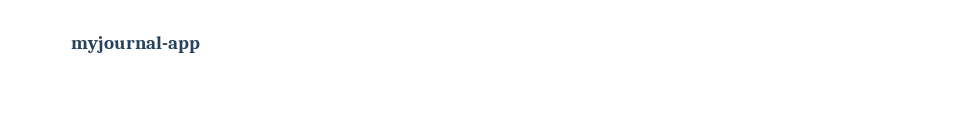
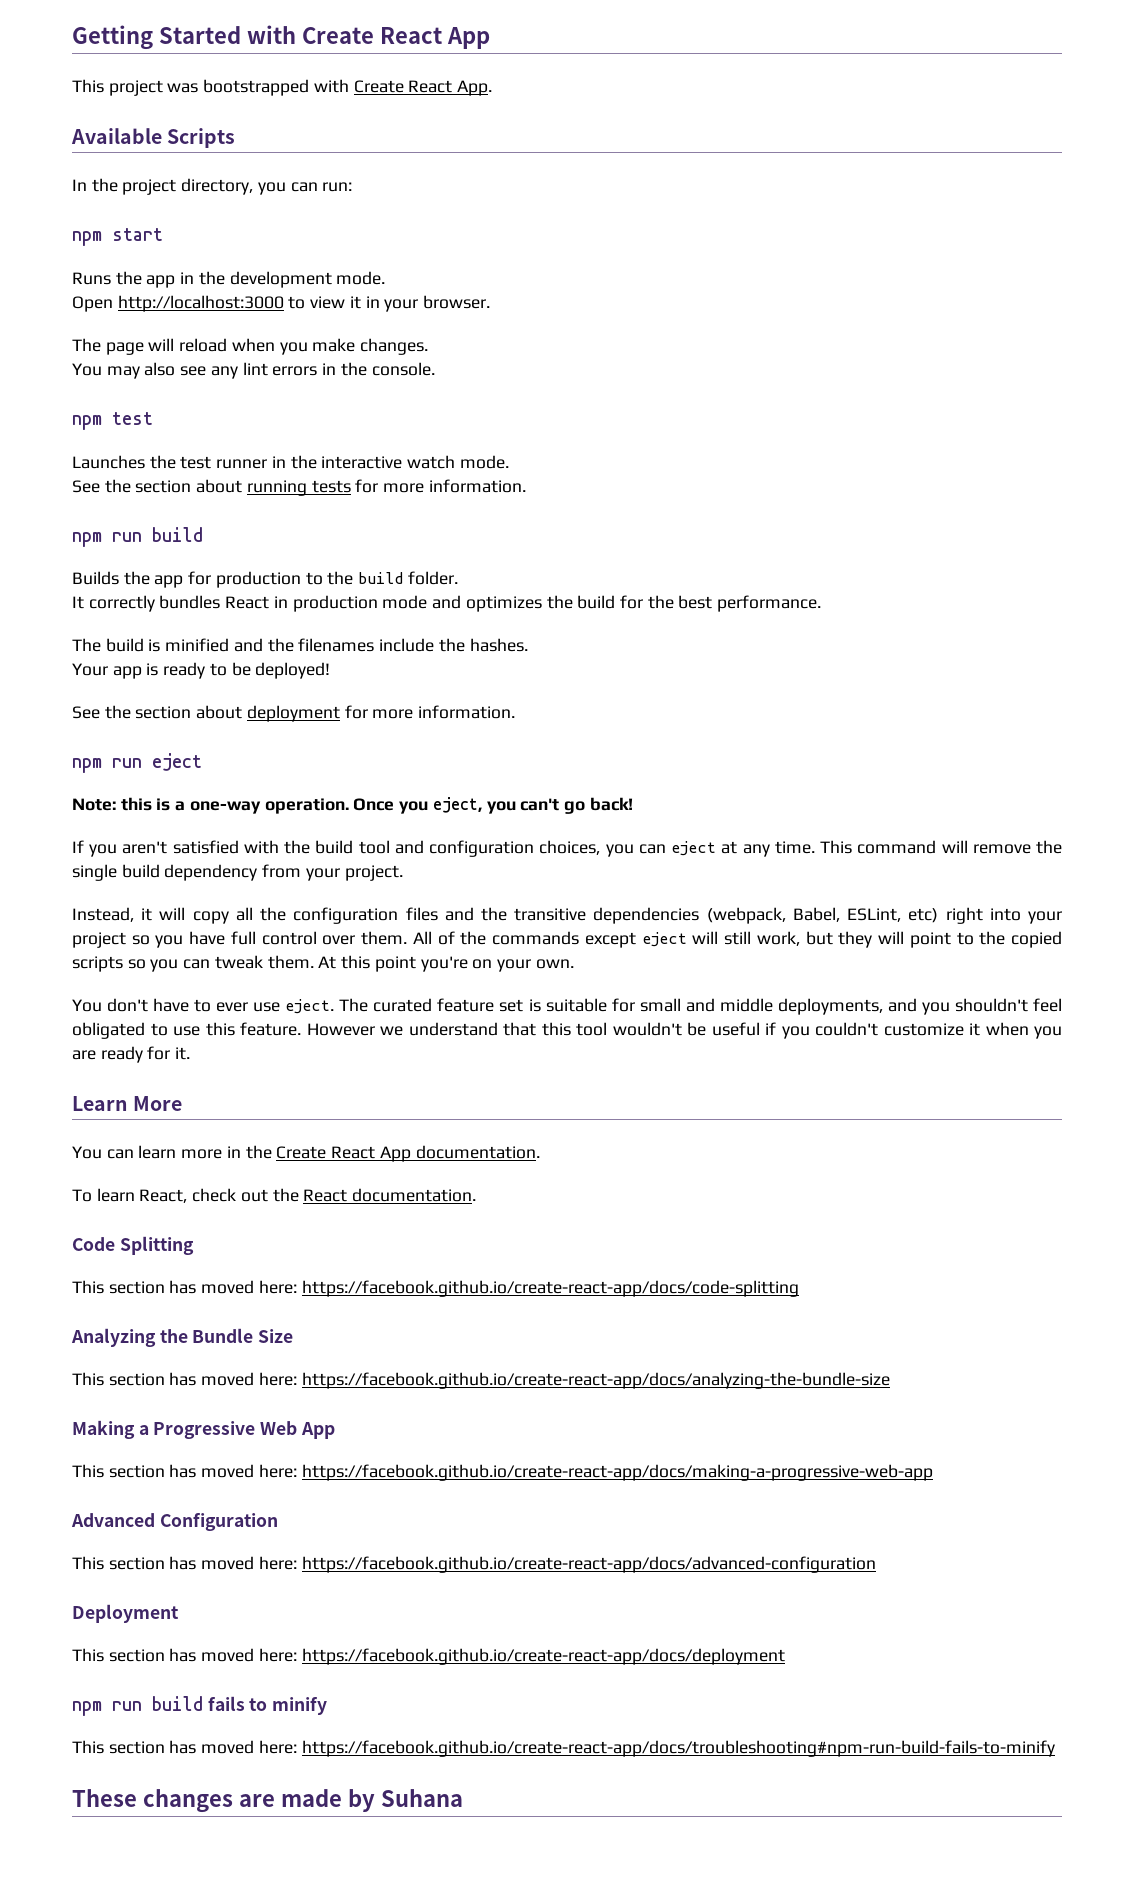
- myjournal-app
+ Getting Started with Create React App
+ This project was bootstrapped with Create React App.
+ Available Scripts
+ In the project directory, you can run:
+ npm start
+ Runs the app in the development mode.
+ Open http://localhost:3000 to view it in your browser.
+ The page will reload when you make changes.
+ You may also see any lint errors in the console.
+ npm test
+ Launches the test runner in the interactive watch mode.
+ See the section about running tests for more information.
+ npm run build
+ Builds the app for production to the build folder.
+ It correctly bundles React in production mode and optimizes the build for the best performance.
+ The build is minified and the filenames include the hashes.
+ Your app is ready to be deployed!
+ See the section about deployment for more information.
+ npm run eject
+ Note: this is a one-way operation. Once you eject, you can't go back!
+ If you aren't satisfied with the build tool and configuration choices, you can eject at any time. This command will remove the single build dependency from your project.
+ Instead, it will copy all the configuration files and the transitive dependencies (webpack, Babel, ESLint, etc) right into your project so you have full control over them. All of the commands except eject will still work, but they will point to the copied scripts so you can tweak them. At this point you're on your own.
+ You don't have to ever use eject. The curated feature set is suitable for small and middle deployments, and you shouldn't feel obligated to use this feature. However we understand that this tool wouldn't be useful if you couldn't customize it when you are ready for it.
+ Learn More
+ You can learn more in the Create React App documentation.
+ To learn React, check out the React documentation.
+ Code Splitting
+ This section has moved here: https://facebook.github.io/create-react-app/docs/code-splitting
+ Analyzing the Bundle Size
+ This section has moved here: https://facebook.github.io/create-react-app/docs/analyzing-the-bundle-size
+ Making a Progressive Web App
+ This section has moved here: https://facebook.github.io/create-react-app/docs/making-a-progressive-web-app
+ Advanced Configuration
+ This section has moved here: https://facebook.github.io/create-react-app/docs/advanced-configuration
+ Deployment
+ This section has moved here: https://facebook.github.io/create-react-app/docs/deployment
+ npm run build fails to minify
+ This section has moved here: https://facebook.github.io/create-react-app/docs/troubleshooting#npm-run-build-fails-to-minify
+ These changes are made by Suhana

